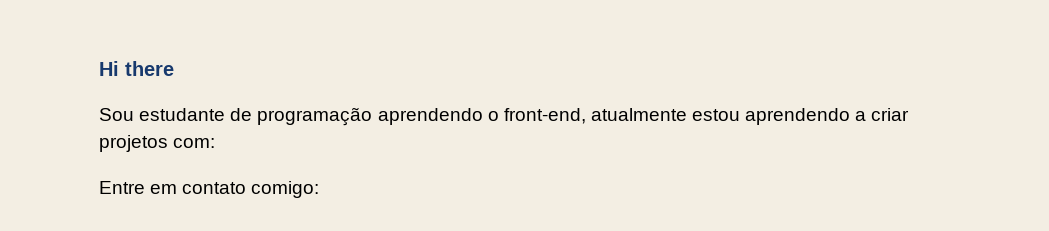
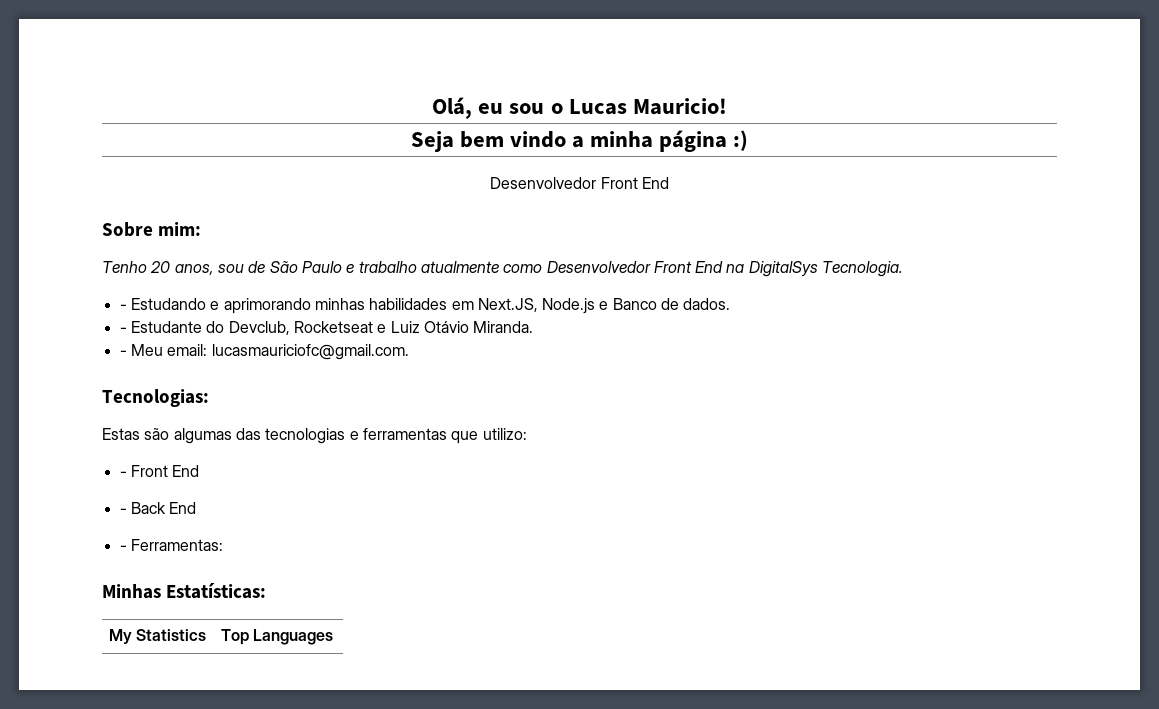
- Hi there
- Sou estudante de programação aprendendo o front-end, atualmente estou aprendendo a criar projetos com:
- Entre em contato comigo:
+ Olá, eu sou o Lucas Mauricio!
+ Seja bem vindo a minha página :)
+ Desenvolvedor Front End
+ Sobre mim:
+ Tenho 20 anos, sou de São Paulo e trabalho atualmente como Desenvolvedor Front End na DigitalSys Tecnologia.
+ - Estudando e aprimorando minhas habilidades em Next.JS, Node.js e Banco de dados.
+ - Estudante do Devclub, Rocketseat e Luiz Otávio Miranda.
+ - Meu email: lucasmauriciofc@gmail.com.
+ Tecnologias:
+ Estas são algumas das tecnologias e ferramentas que utilizo:
+ - Front End
+ - Back End
+ - Ferramentas:
+ Minhas Estatísticas:
+ My Statistics | Top Languages

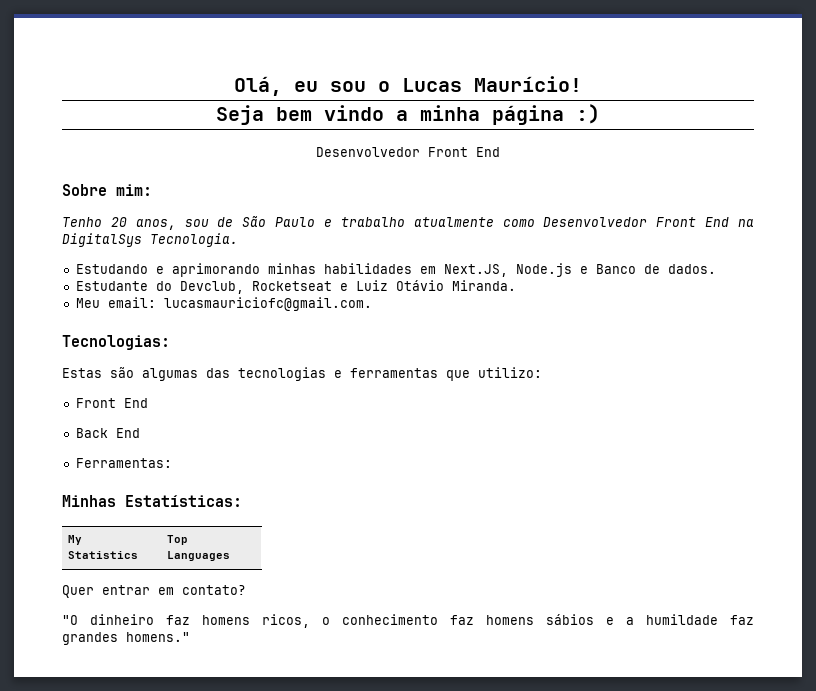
- Olá, eu sou o Lucas Mauricio!
+ Olá, eu sou o Lucas Maurício!
- - Estudando e aprimorando minhas habilidades em Next.JS, Node.js e Banco de dados.
+ Estudando e aprimorando minhas habilidades em Next.JS, Node.js e Banco de dados.
- - Estudante do Devclub, Rocketseat e Luiz Otávio Miranda.
+ Estudante do Devclub, Rocketseat e Luiz Otávio Miranda.
- - Meu email: lucasmauriciofc@gmail.com.
+ Meu email: lucasmauriciofc@gmail.com.
  Estas são algumas das tecnologias e ferramentas que utilizo:
- - Front End
- - Back End
+ Front End
+ Back End
- - Ferramentas:
+ Ferramentas:
+ Quer entrar em contato?
+ "O dinheiro faz homens ricos, o conhecimento faz homens sábios e a humildade faz grandes homens."

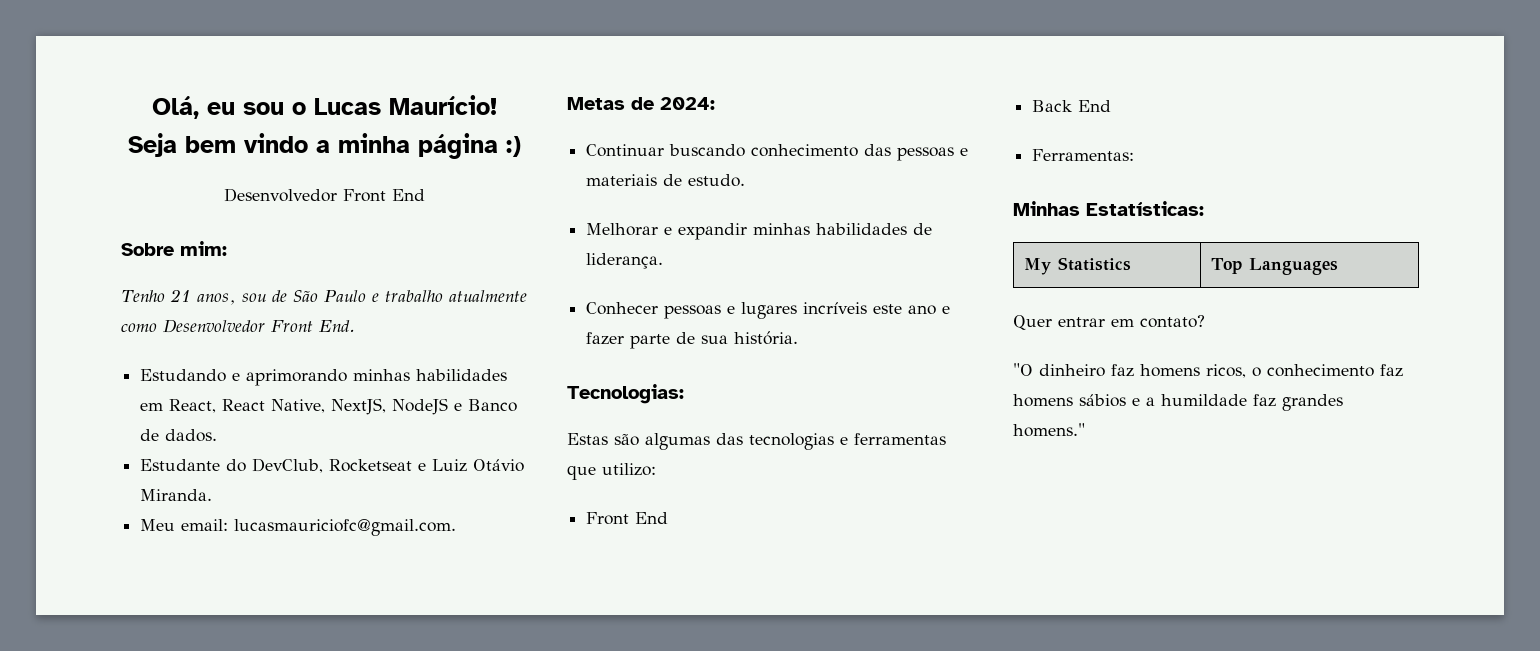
- Tenho 20 anos, sou de São Paulo e trabalho atualmente como Desenvolvedor Front End na DigitalSys Tecnologia.
+ Tenho 21 anos, sou de São Paulo e trabalho atualmente como Desenvolvedor Front End.
- Estudando e aprimorando minhas habilidades em Next.JS, Node.js e Banco de dados.
+ Estudando e aprimorando minhas habilidades em React, React Native, NextJS, NodeJS e Banco de dados.
- Estudante do Devclub, Rocketseat e Luiz Otávio Miranda.
+ Estudante do DevClub, Rocketseat e Luiz Otávio Miranda.
+ Metas de 2024:
+ Continuar buscando conhecimento das pessoas e materiais de estudo.
+ Melhorar e expandir minhas habilidades de liderança.
+ Conhecer pessoas e lugares incríveis este ano e fazer parte de sua história.

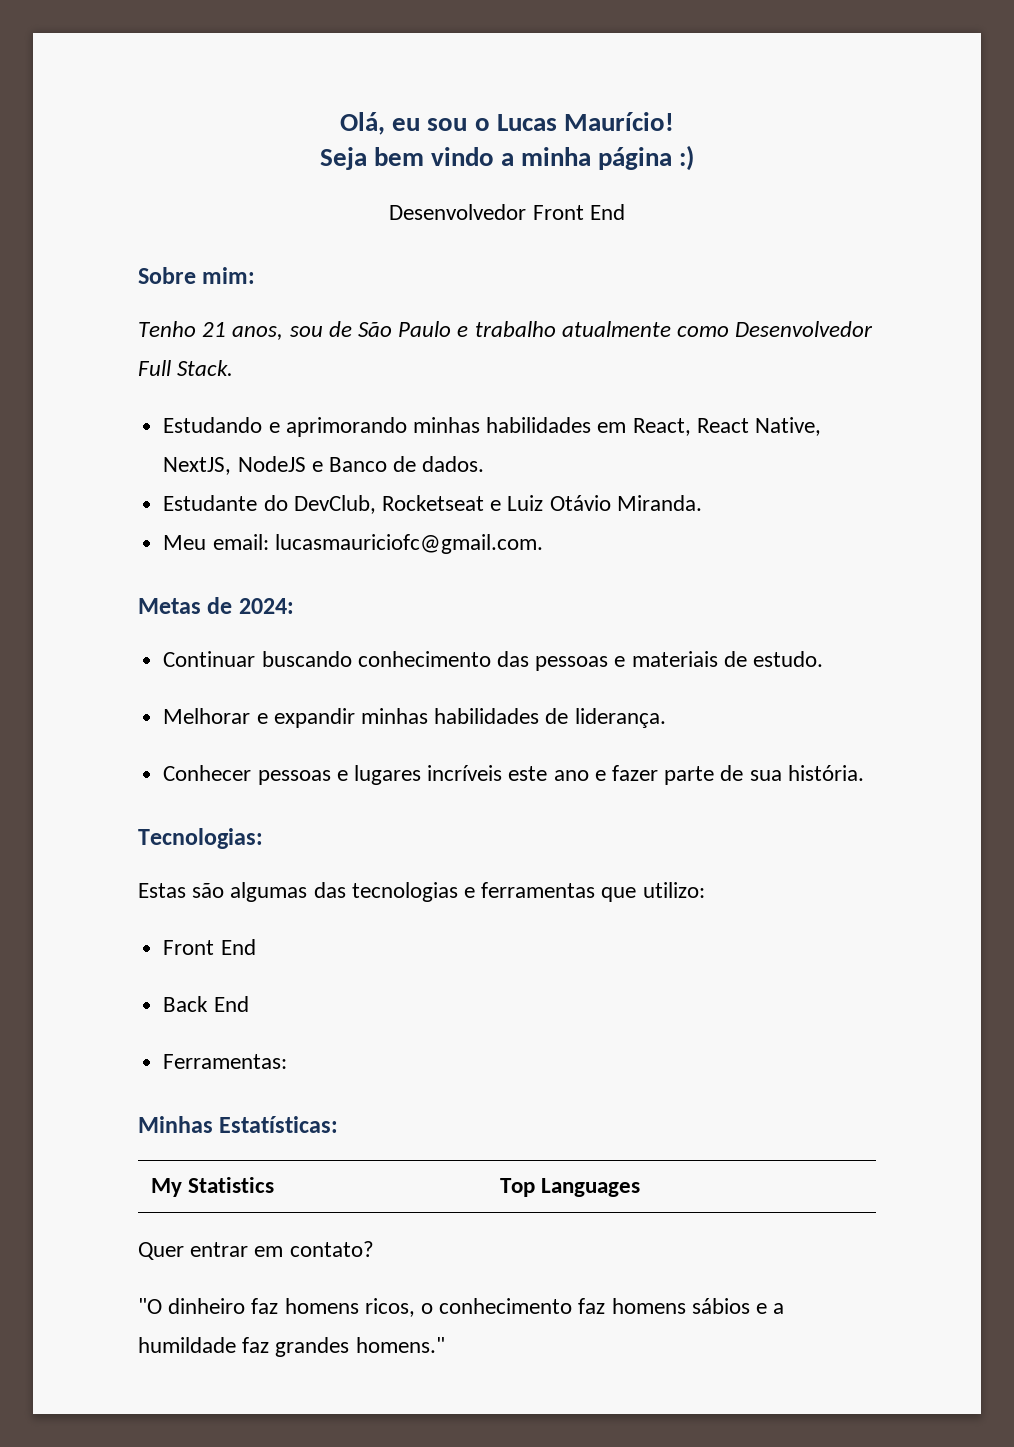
- Tenho 21 anos, sou de São Paulo e trabalho atualmente como Desenvolvedor Front End.
+ Tenho 21 anos, sou de São Paulo e trabalho atualmente como Desenvolvedor Full Stack.

